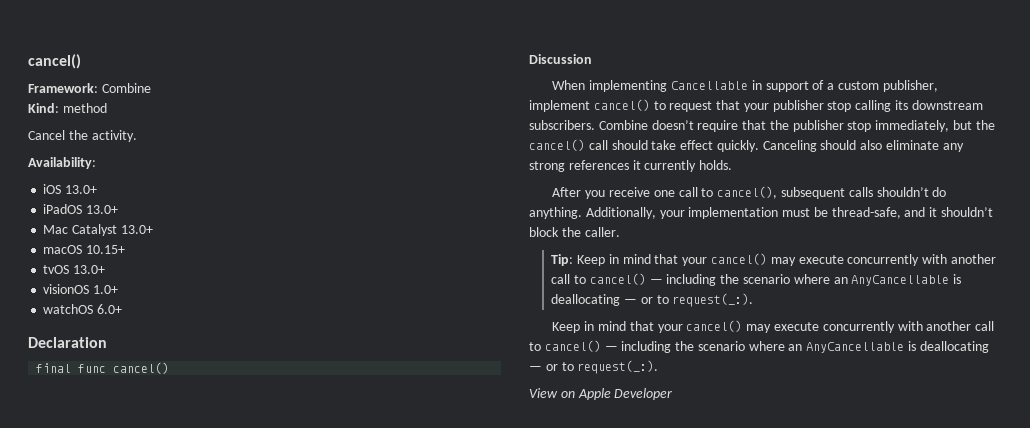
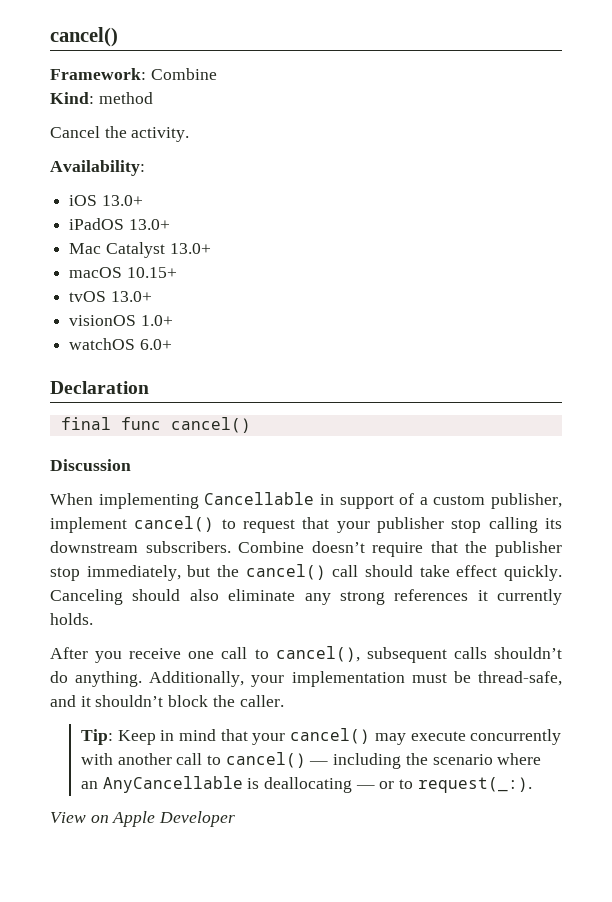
  Tip: Keep in mind that your cancel() may execute concurrently with another call to cancel() — including the scenario where an AnyCancellable is deallocating — or to request(_:).
- Keep in mind that your cancel() may execute concurrently with another call to cancel() — including the scenario where an AnyCancellable is deallocating — or to request(_:).

